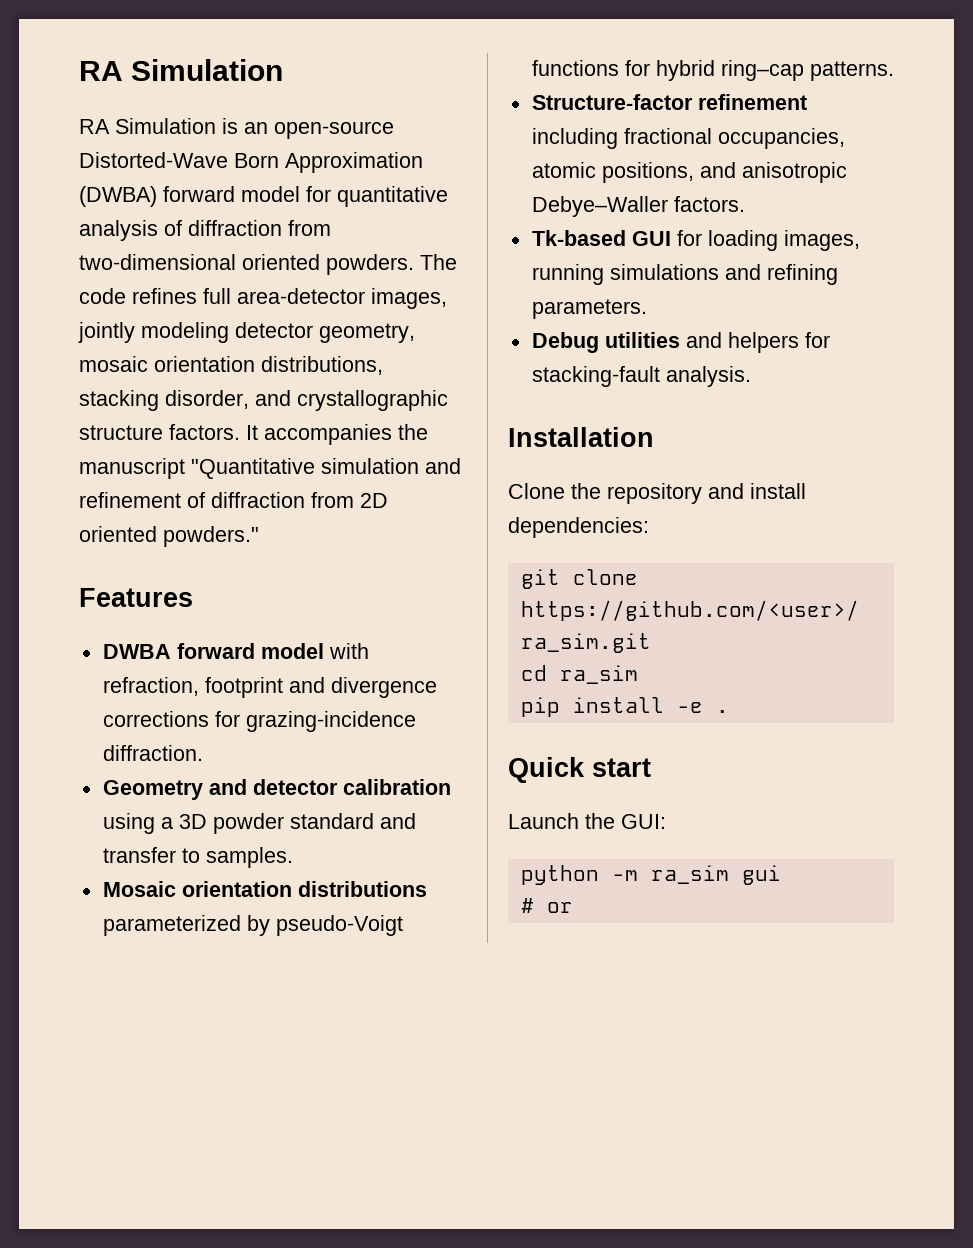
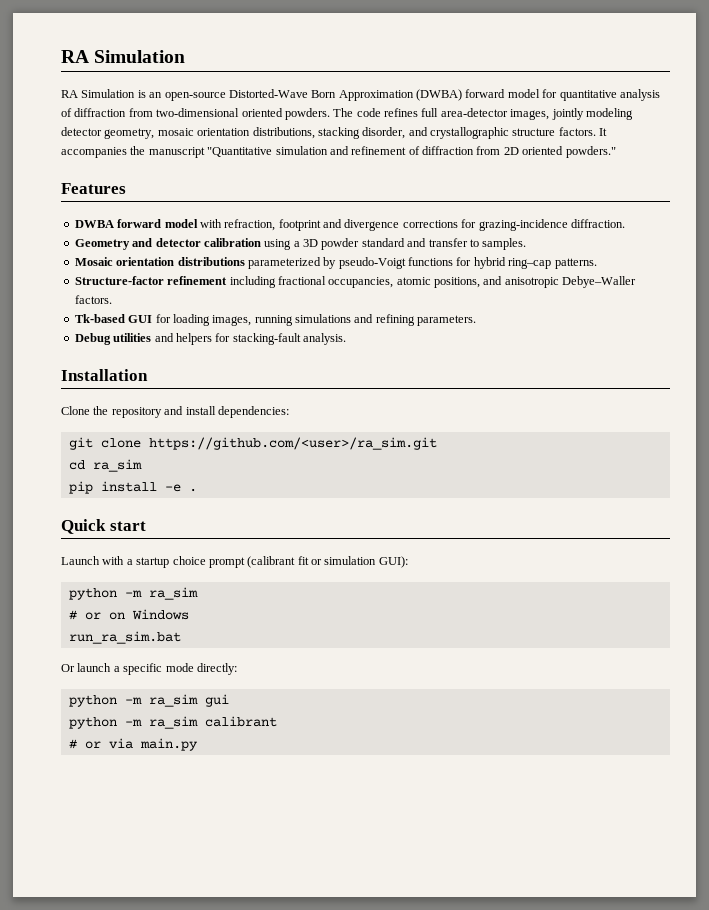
- Launch the GUI:
+ Launch with a startup choice prompt (calibrant fit or simulation GUI):
+ python -m ra_sim
+ # or on Windows
+ run_ra_sim.bat
+ Or launch a specific mode directly:
- # or
+ python -m ra_sim calibrant
+ # or via main.py

